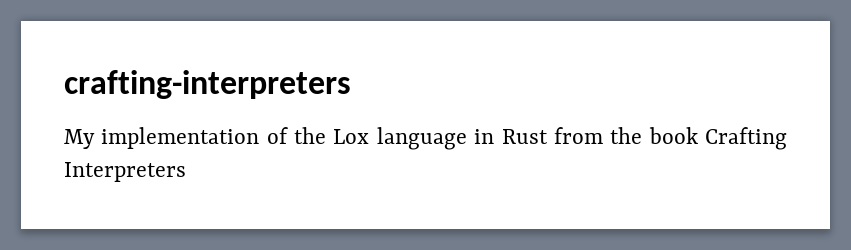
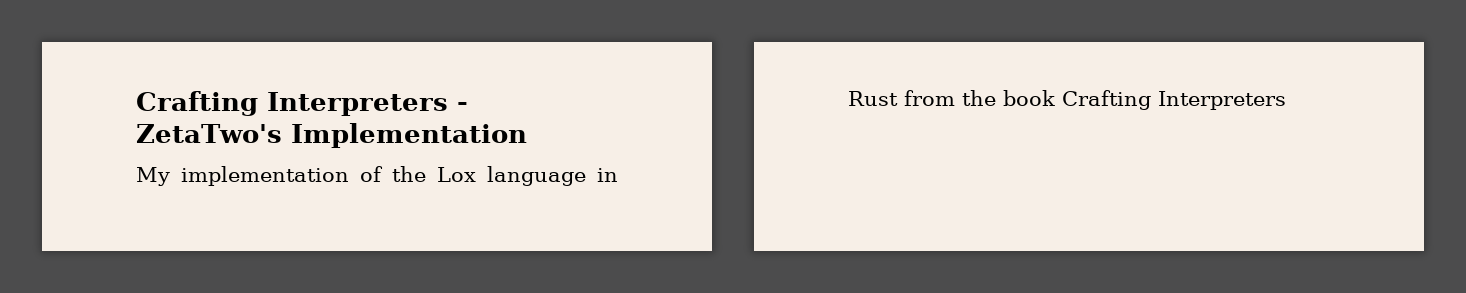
- crafting-interpreters
+ Crafting Interpreters - ZetaTwo's Implementation

